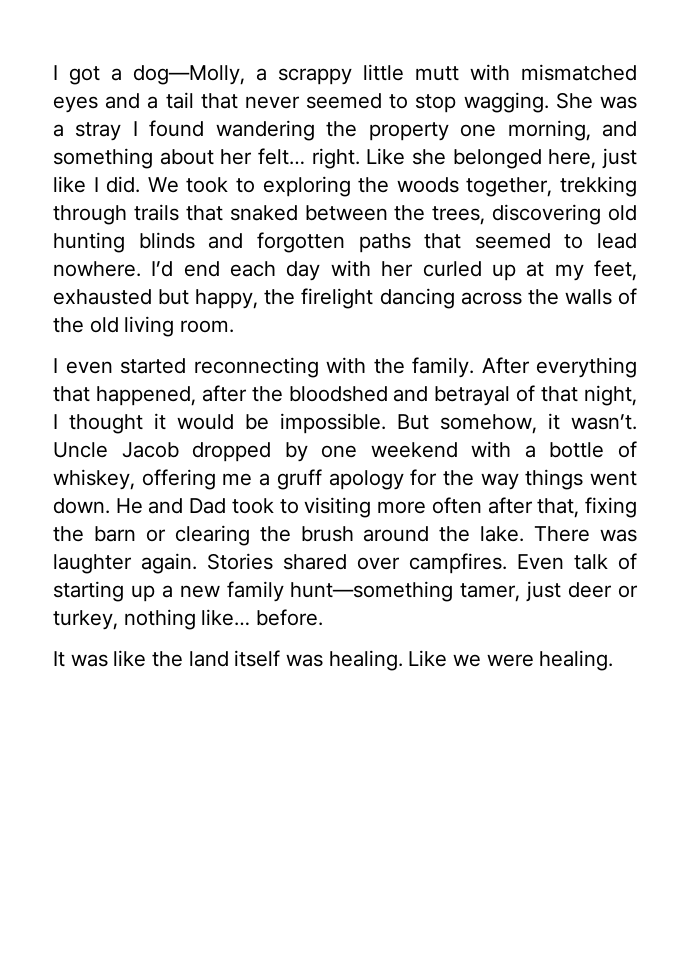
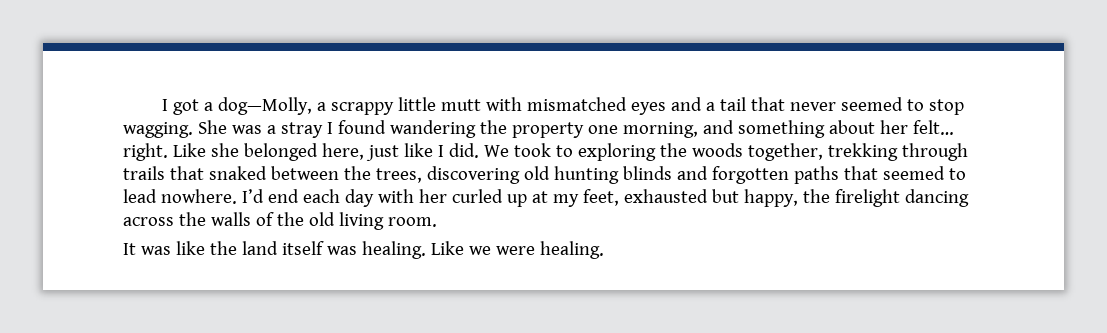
- I even started reconnecting with the family. After everything that happened, after the bloodshed and betrayal of that night, I thought it would be impossible. But somehow, it wasn’t. Uncle Jacob dropped by one weekend with a bottle of whiskey, offering me a gruff apology for the way things went down. He and Dad took to visiting more often after that, fixing the barn or clearing the brush around the lake. There was laughter again. Stories shared over campfires. Even talk of starting up a new family hunt—something tamer, just deer or turkey, nothing like… before.

